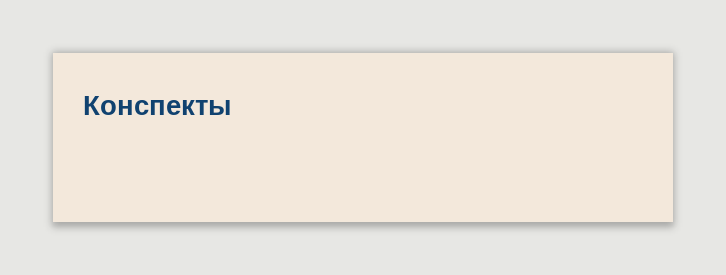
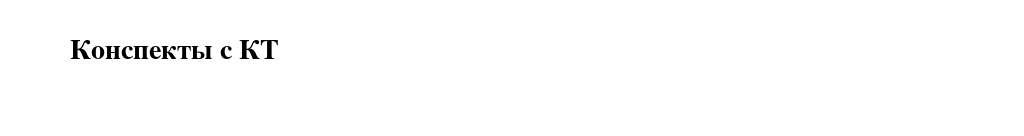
- Конспекты
+ Конспекты с КТ

